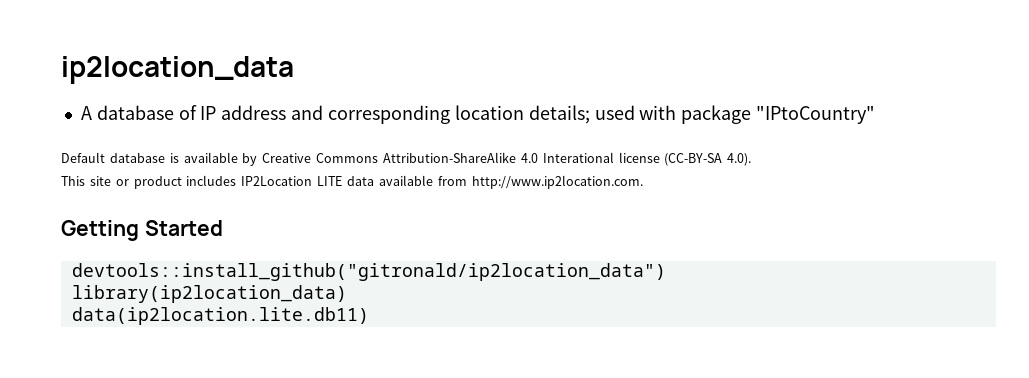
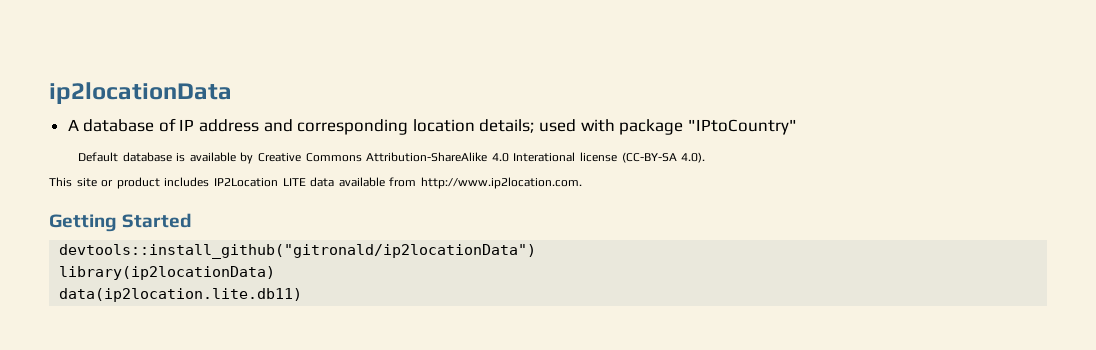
- ip2location_data
+ ip2locationData
- devtools::install_github("gitronald/ip2location_data")
- library(ip2location_data)
+ devtools::install_github("gitronald/ip2locationData")
+ library(ip2locationData)

